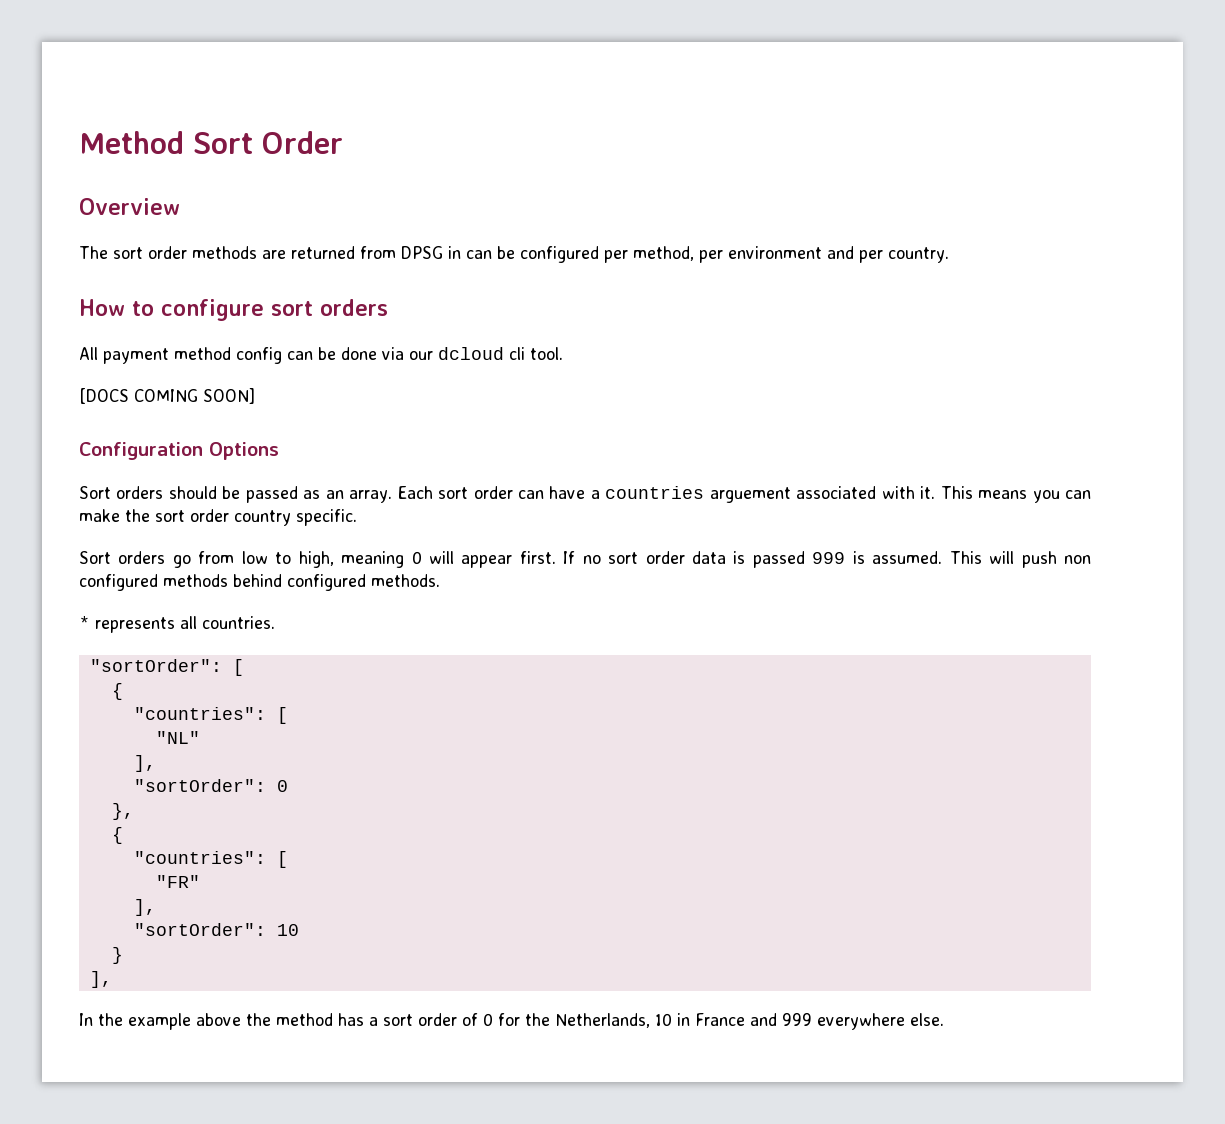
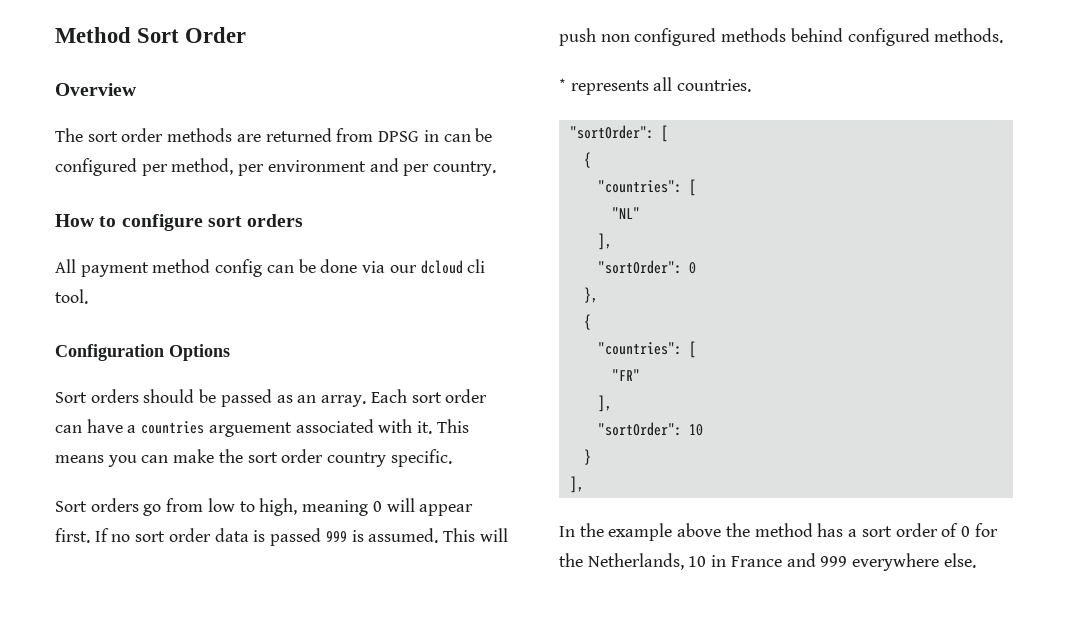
- [DOCS COMING SOON]

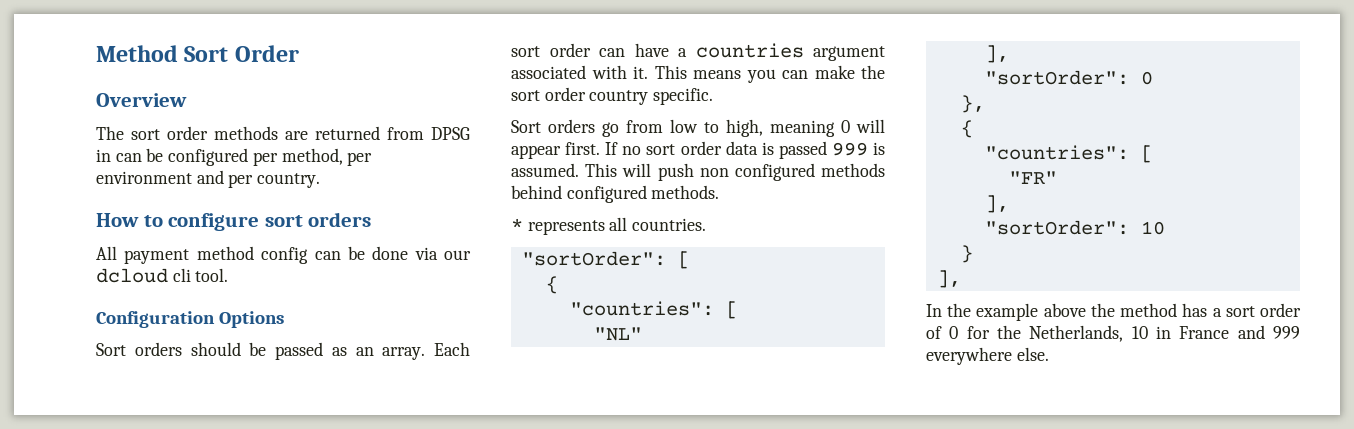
- Each sort order can have a countries arguement associated with it.
+ Each sort order can have a countries argument associated with it.

